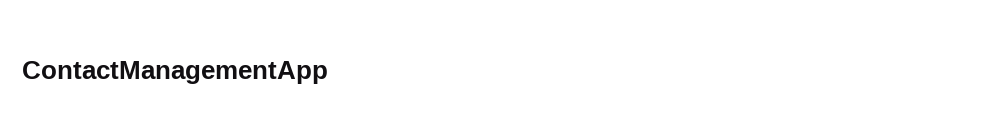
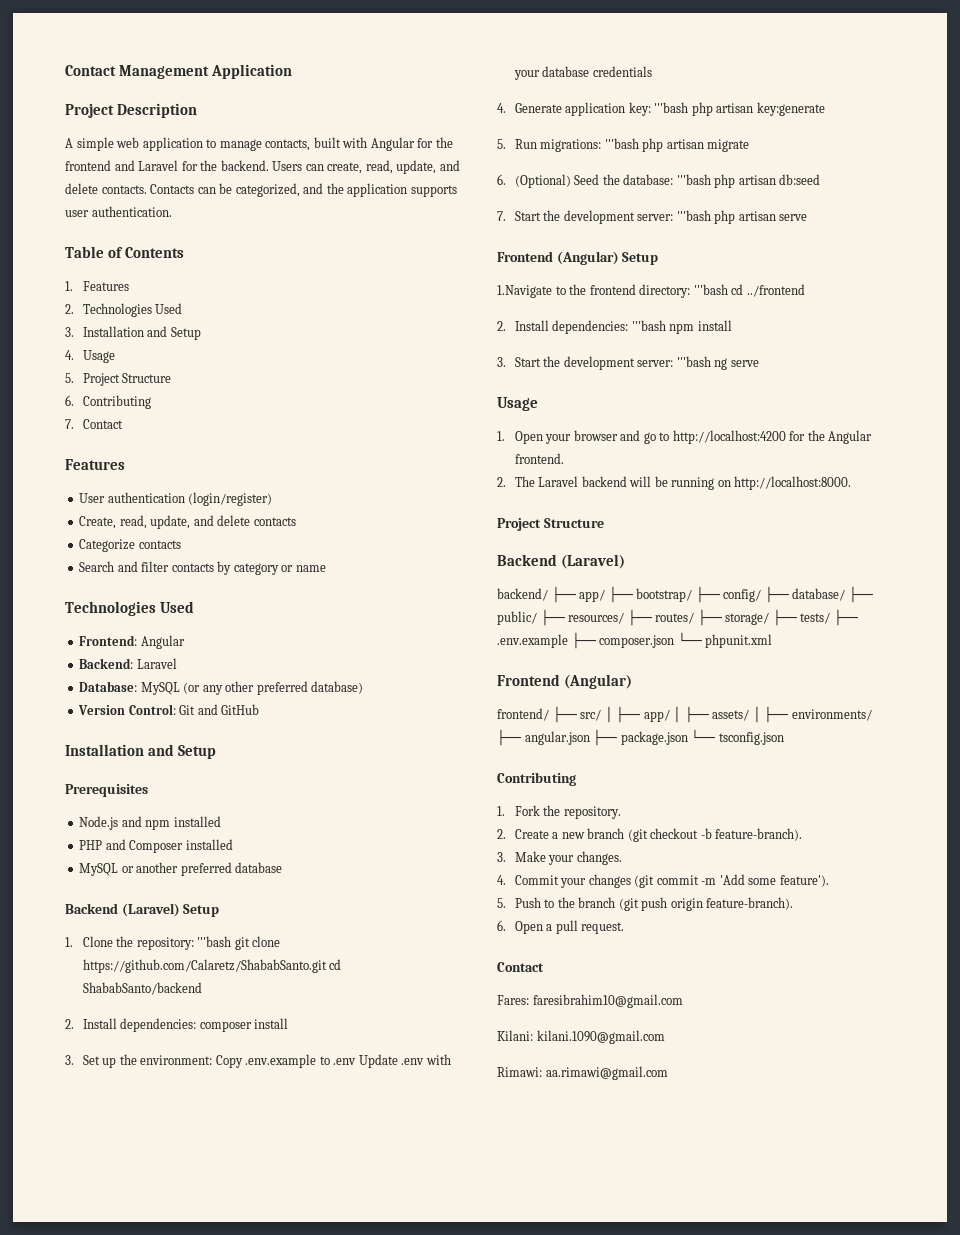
- ContactManagementApp
+ Contact Management Application
+ Project Description
+ A simple web application to manage contacts, built with Angular for the frontend and Laravel for the backend. Users can create, read, update, and delete contacts. Contacts can be categorized, and the application supports user authentication.
+ Table of Contents
+ 1. Features
+ 2. Technologies Used
+ 3. Installation and Setup
+ 4. Usage
+ 5. Project Structure
+ 6. Contributing
+ 7. Contact
+ Features
+ User authentication (login/register)
+ Create, read, update, and delete contacts
+ Categorize contacts
+ Search and filter contacts by category or name
+ Technologies Used
+ Frontend: Angular
+ Backend: Laravel
+ Database: MySQL (or any other preferred database)
+ Version Control: Git and GitHub
+ Installation and Setup
+ Prerequisites
+ Node.js and npm installed
+ PHP and Composer installed
+ MySQL or another preferred database
+ Backend (Laravel) Setup
+ 1. Clone the repository: '''bash git clone https://github.com/Calaretz/ShababSanto.git cd ShababSanto/backend
+ 2. Install dependencies: composer install
+ 3. Set up the environment: Copy .env.example to .env Update .env with your database credentials
+ 4. Generate application key: '''bash php artisan key:generate
+ 5. Run migrations: '''bash php artisan migrate
+ 6. (Optional) Seed the database: '''bash php artisan db:seed
+ 7. Start the development server: '''bash php artisan serve
+ Frontend (Angular) Setup
+ 1.Navigate to the frontend directory: '''bash cd ../frontend
+ 2. Install dependencies: '''bash npm install
+ 3. Start the development server: '''bash ng serve
+ Usage
+ 1. Open your browser and go to http://localhost:4200 for the Angular frontend.
+ 2. The Laravel backend will be running on http://localhost:8000.
+ Project Structure
+ Backend (Laravel)
+ backend/ ├── app/ ├── bootstrap/ ├── config/ ├── database/ ├── public/ ├── resources/ ├── routes/ ├── storage/ ├── tests/ ├── .env.example ├── composer.json └── phpunit.xml
+ Frontend (Angular)
+ frontend/ ├── src/ │ ├── app/ │ ├── assets/ │ ├── environments/ ├── angular.json ├── package.json └── tsconfig.json
+ Contributing
+ 1. Fork the repository.
+ 2. Create a new branch (git checkout -b feature-branch).
+ 3. Make your changes.
+ 4. Commit your changes (git commit -m 'Add some feature').
+ 5. Push to the branch (git push origin feature-branch).
+ 6. Open a pull request.
+ Contact
+ Fares: faresibrahim10@gmail.com
+ Kilani: kilani.1090@gmail.com
+ Rimawi: aa.rimawi@gmail.com

